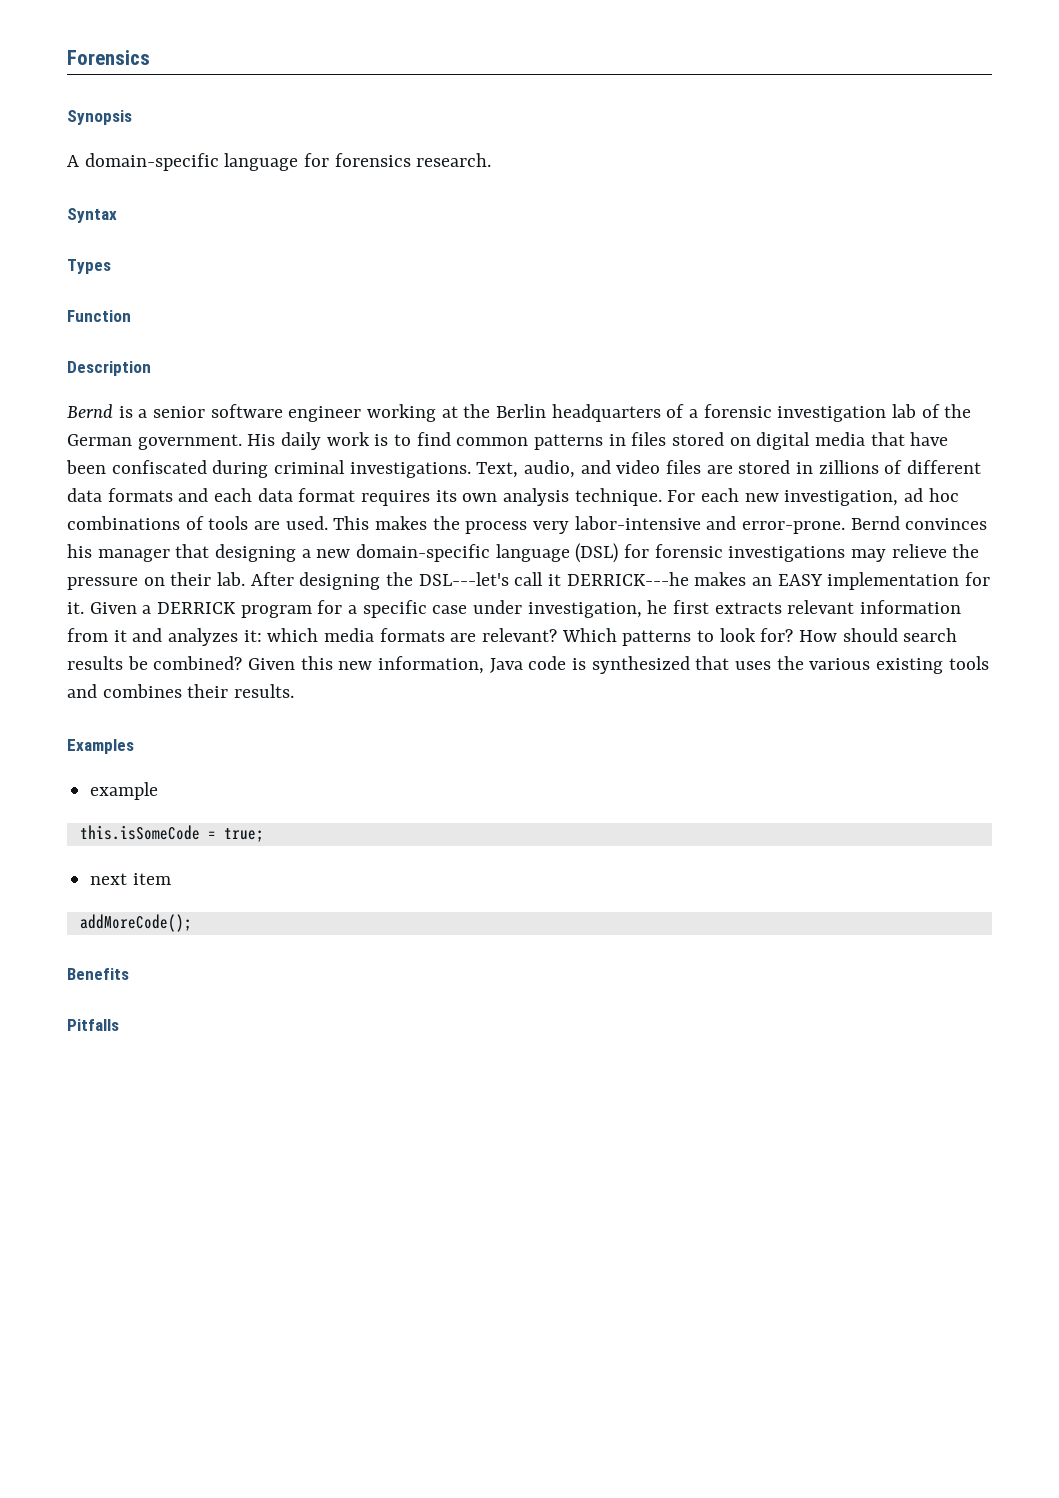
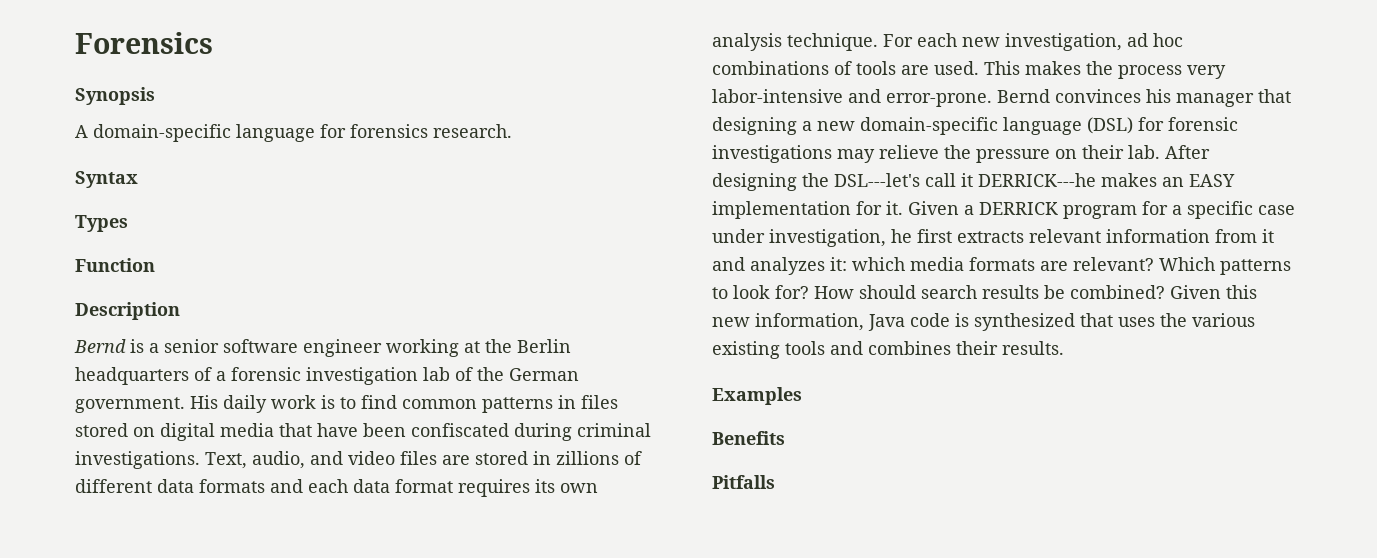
- example
- this.isSomeCode = true;
- next item
- addMoreCode();

